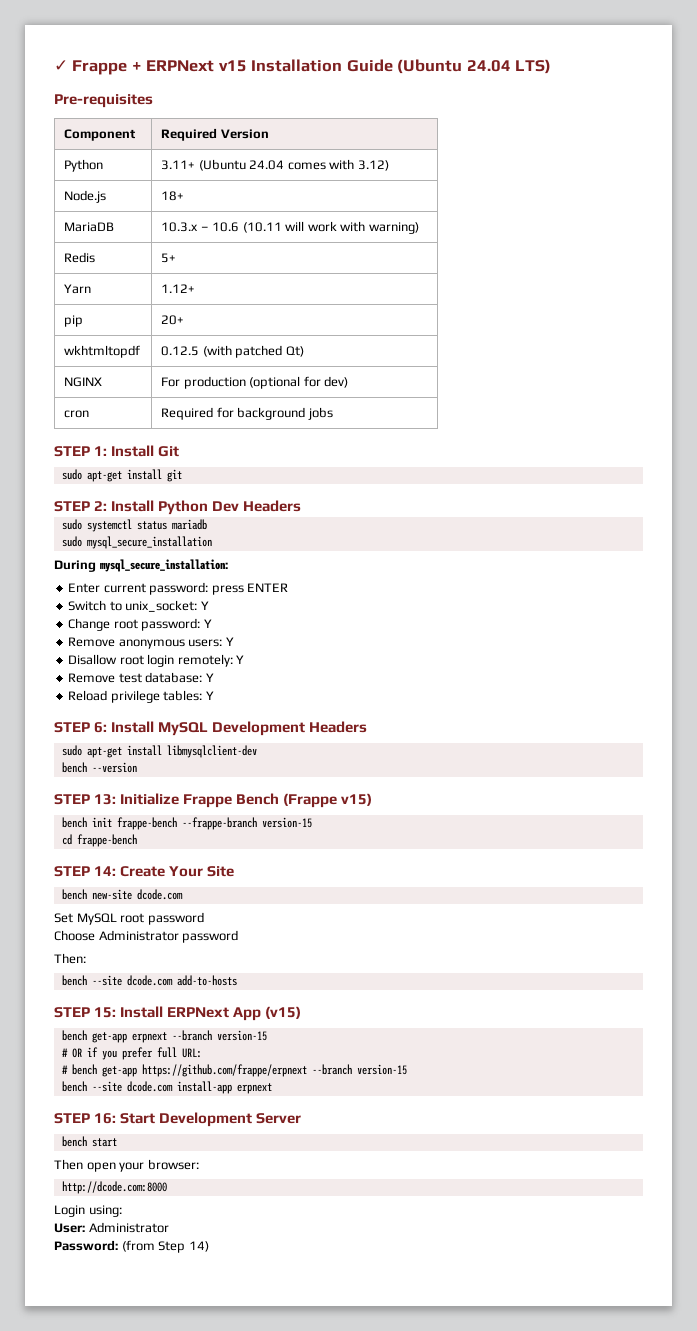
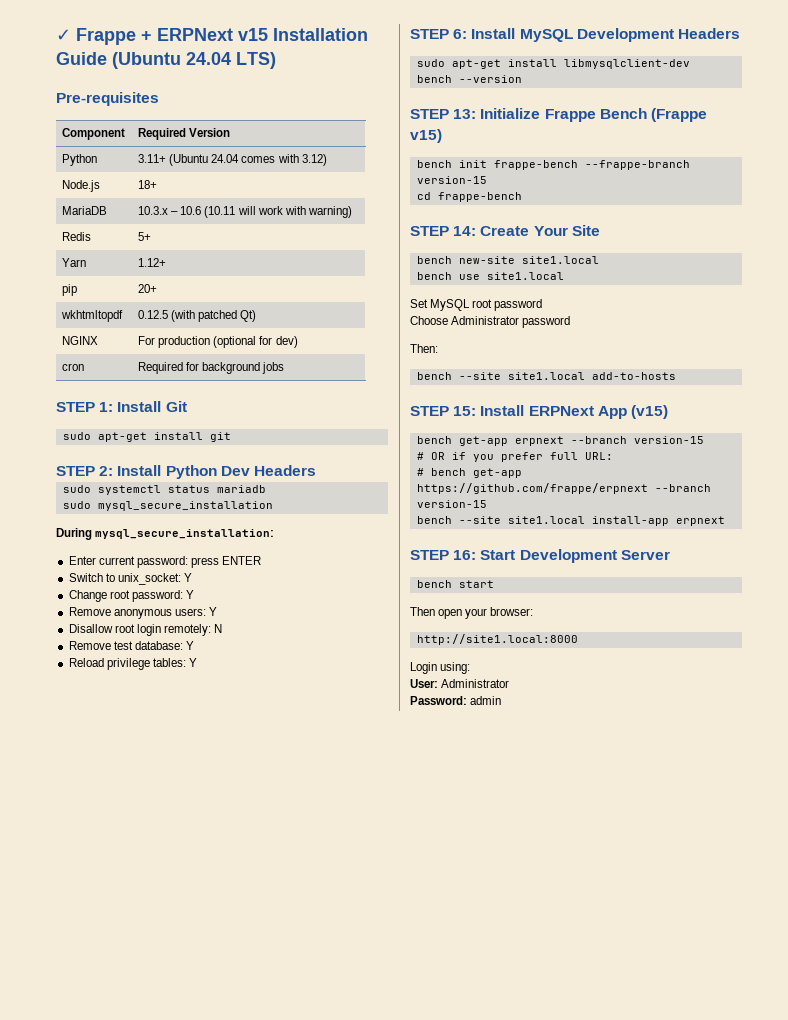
- Disallow root login remotely: Y
+ Disallow root login remotely: N
- bench new-site dcode.com
+ bench new-site site1.local
+ bench use site1.local
- bench --site dcode.com add-to-hosts
+ bench --site site1.local add-to-hosts
- bench --site dcode.com install-app erpnext
+ bench --site site1.local install-app erpnext
- http://dcode.com:8000
+ http://site1.local:8000
- Password: (from Step 14)
+ Password: admin

